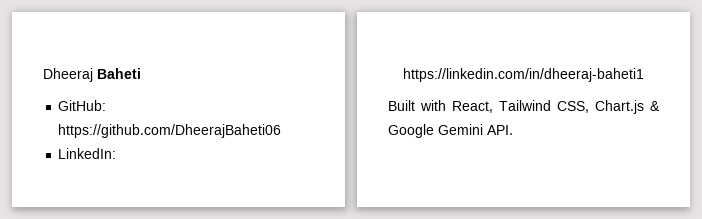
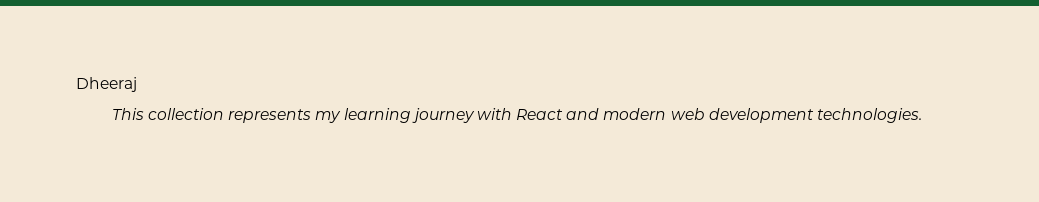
- Dheeraj Baheti
- GitHub: https://github.com/DheerajBaheti06
- LinkedIn: https://linkedin.com/in/dheeraj-baheti1
- Built with React, Tailwind CSS, Chart.js & Google Gemini API.
+ Dheeraj
+ This collection represents my learning journey with React and modern web development technologies.

